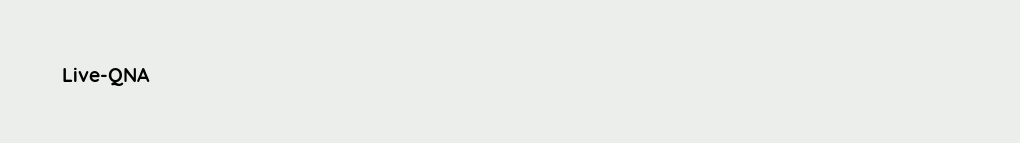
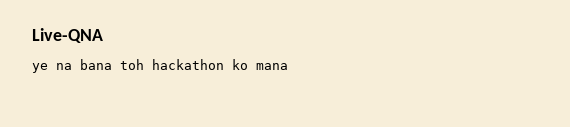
+ ye na bana toh hackathon ko mana

